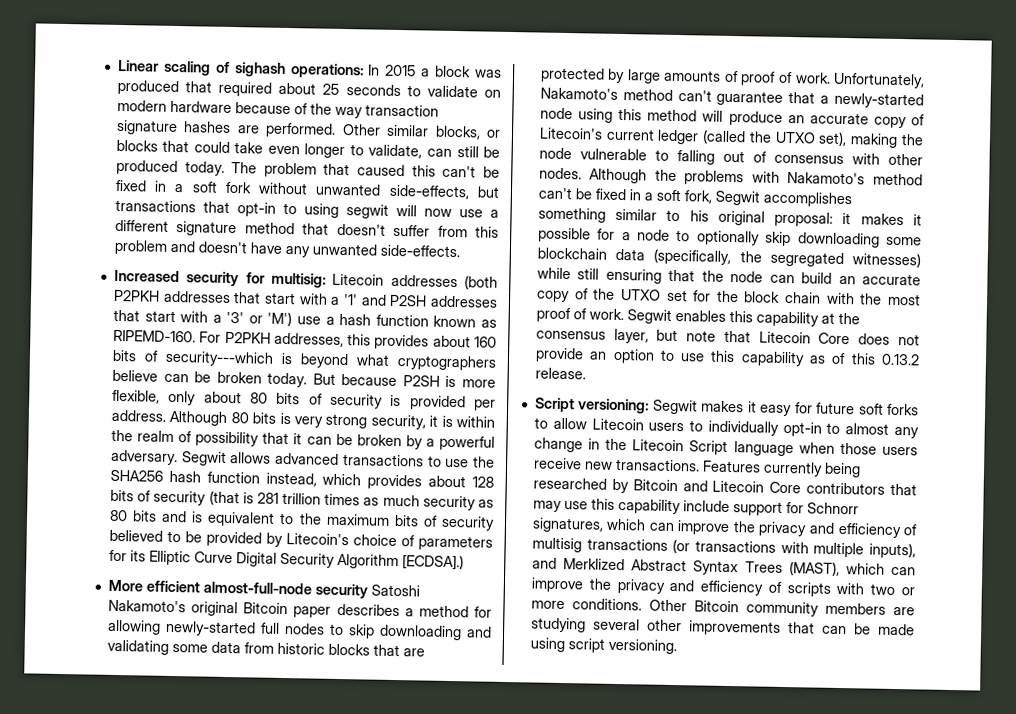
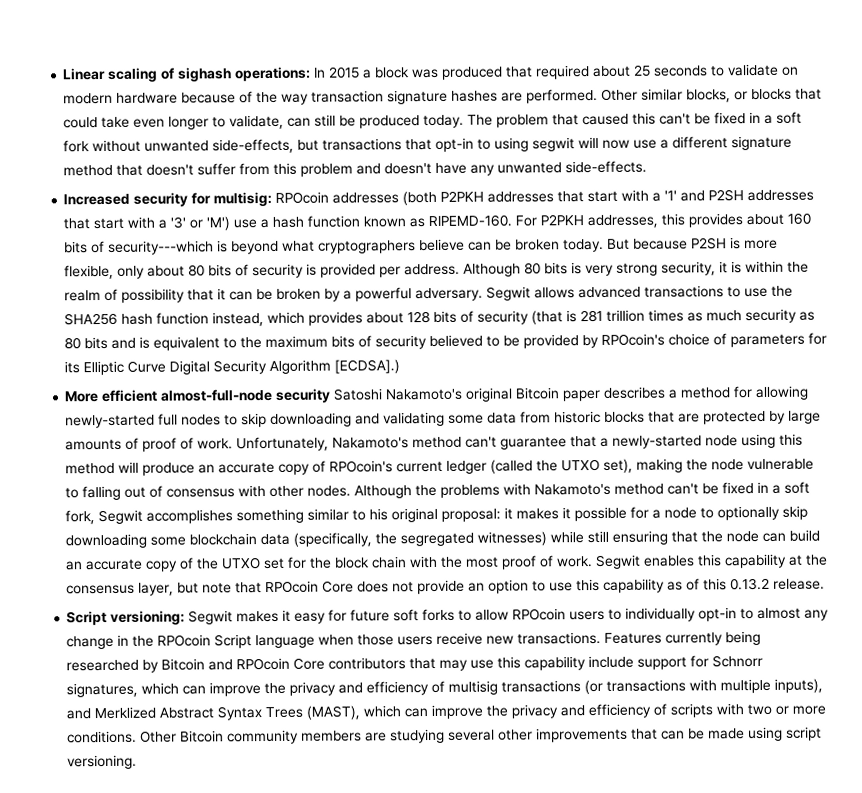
- Increased security for multisig: Litecoin addresses (both P2PKH addresses that start with a '1' and P2SH addresses that start with a '3' or 'M') use a hash function known as RIPEMD-160.
+ Increased security for multisig: RPOcoin addresses (both P2PKH addresses that start with a '1' and P2SH addresses that start with a '3' or 'M') use a hash function known as RIPEMD-160.
- Segwit allows advanced transactions to use the SHA256 hash function instead, which provides about 128 bits of security (that is 281 trillion times as much security as 80 bits and is equivalent to the maximum bits of security believed to be provided by Litecoin's choice of parameters for its Elliptic Curve Digital Security Algorithm [ECDSA].)
+ Segwit allows advanced transactions to use the SHA256 hash function instead, which provides about 128 bits of security (that is 281 trillion times as much security as 80 bits and is equivalent to the maximum bits of security believed to be provided by RPOcoin's choice of parameters for its Elliptic Curve Digital Security Algorithm [ECDSA].)
- Unfortunately, Nakamoto's method can't guarantee that a newly-started node using this method will produce an accurate copy of Litecoin's current ledger (called the UTXO set), making the node vulnerable to falling out of consensus with other nodes.
+ Unfortunately, Nakamoto's method can't guarantee that a newly-started node using this method will produce an accurate copy of RPOcoin's current ledger (called the UTXO set), making the node vulnerable to falling out of consensus with other nodes.
- Segwit enables this capability at the consensus layer, but note that Litecoin Core does not provide an option to use this capability as of this 0.13.2 release.
+ Segwit enables this capability at the consensus layer, but note that RPOcoin Core does not provide an option to use this capability as of this 0.13.2 release.
- Script versioning: Segwit makes it easy for future soft forks to allow Litecoin users to individually opt-in to almost any change in the Litecoin Script language when those users receive new transactions.
+ Script versioning: Segwit makes it easy for future soft forks to allow RPOcoin users to individually opt-in to almost any change in the RPOcoin Script language when those users receive new transactions.
- Features currently being researched by Bitcoin and Litecoin Core contributors that may use this capability include support for Schnorr signatures, which can improve the privacy and efficiency of multisig transactions (or transactions with multiple inputs), and Merklized Abstract Syntax Trees (MAST), which can improve the privacy and efficiency of scripts with two or more conditions.
+ Features currently being researched by Bitcoin and RPOcoin Core contributors that may use this capability include support for Schnorr signatures, which can improve the privacy and efficiency of multisig transactions (or transactions with multiple inputs), and Merklized Abstract Syntax Trees (MAST), which can improve the privacy and efficiency of scripts with two or more conditions.

